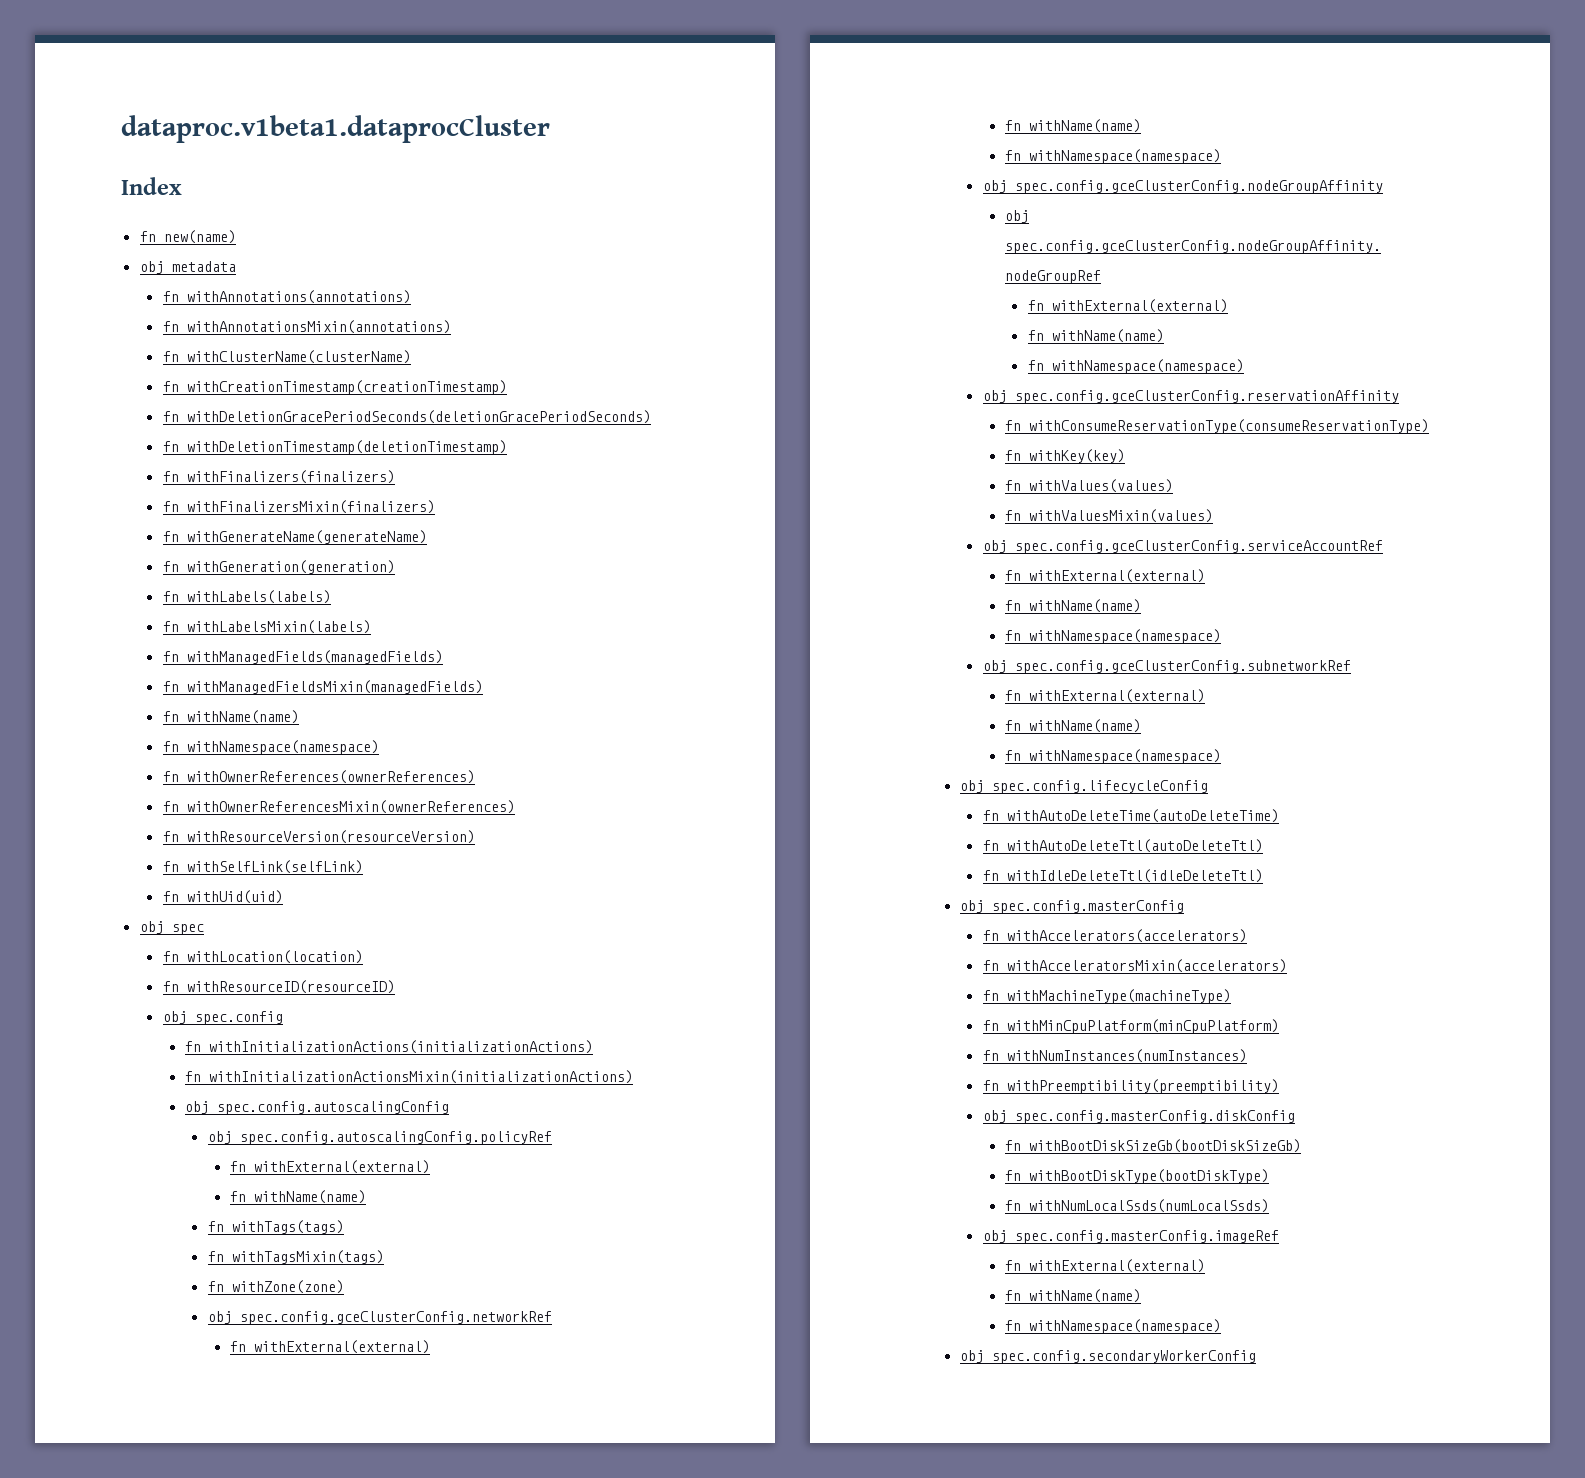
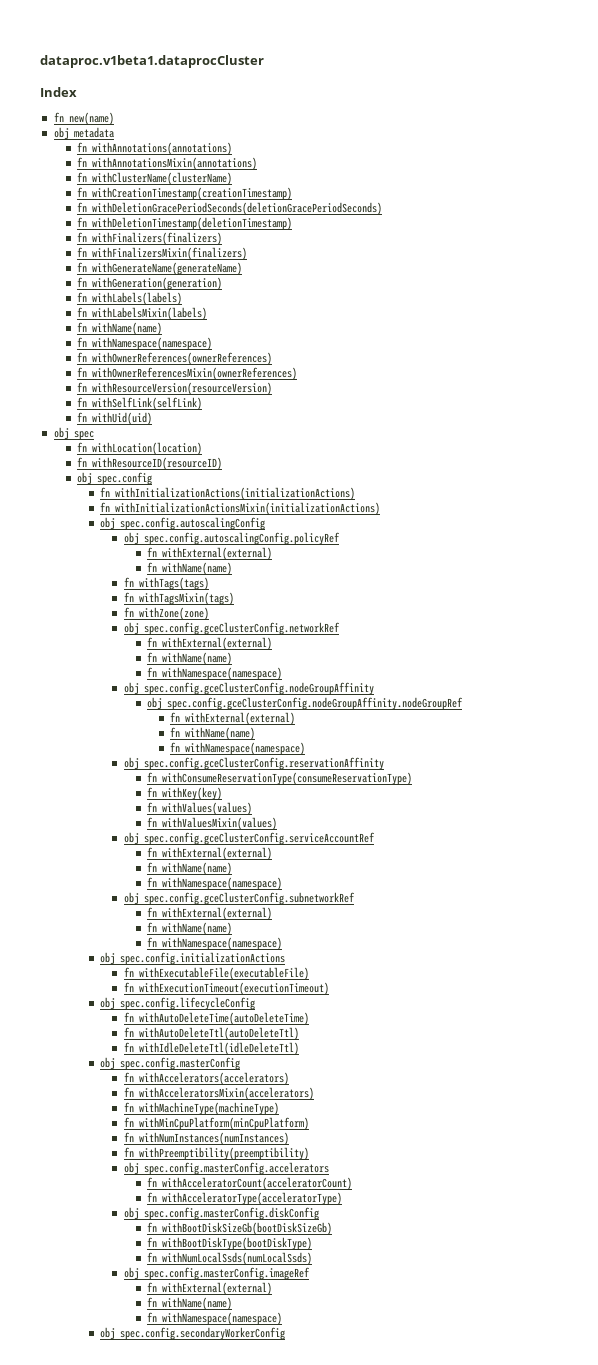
- fn withManagedFields(managedFields)
- fn withManagedFieldsMixin(managedFields)
+ obj spec.config.initializationActions
+ fn withExecutableFile(executableFile)
+ fn withExecutionTimeout(executionTimeout)
+ obj spec.config.masterConfig.accelerators
+ fn withAcceleratorCount(acceleratorCount)
+ fn withAcceleratorType(acceleratorType)

